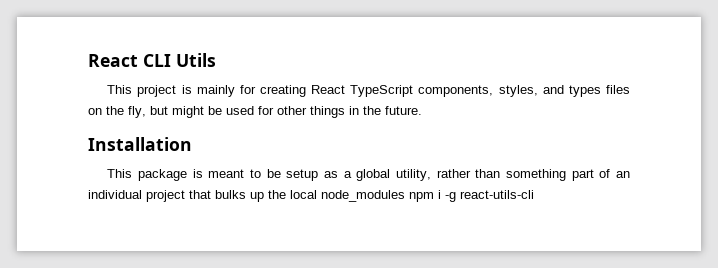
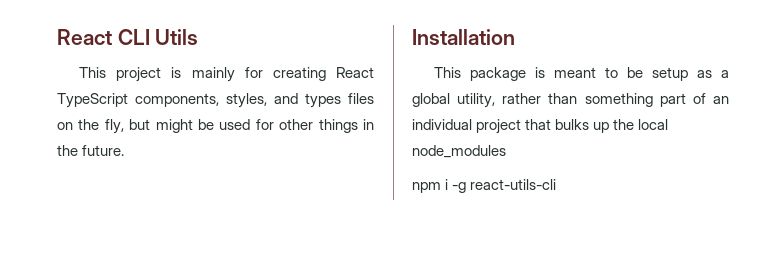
- This package is meant to be setup as a global utility, rather than something part of an individual project that bulks up the local node_modules npm i -g react-utils-cli
+ This package is meant to be setup as a global utility, rather than something part of an individual project that bulks up the local node_modules
+ npm i -g react-utils-cli

